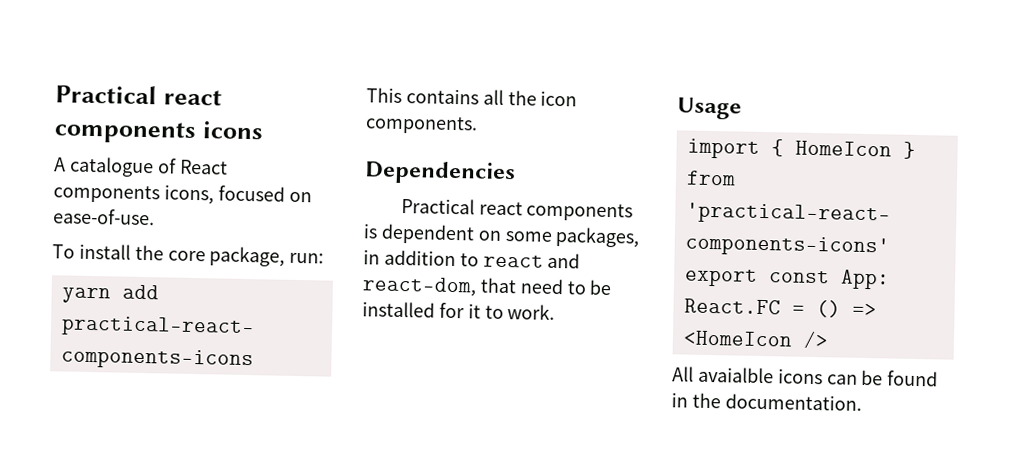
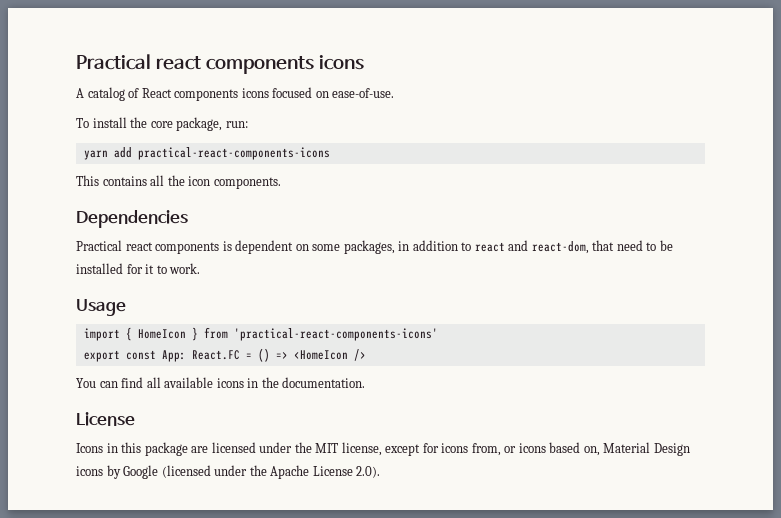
- A catalogue of React components icons, focused on ease-of-use.
+ A catalog of React components icons focused on ease-of-use.
- All avaialble icons can be found in the documentation.
+ You can find all available icons in the documentation.
+ License
+ Icons in this package are licensed under the MIT license, except for icons from, or icons based on, Material Design icons by Google (licensed under the Apache License 2.0).

